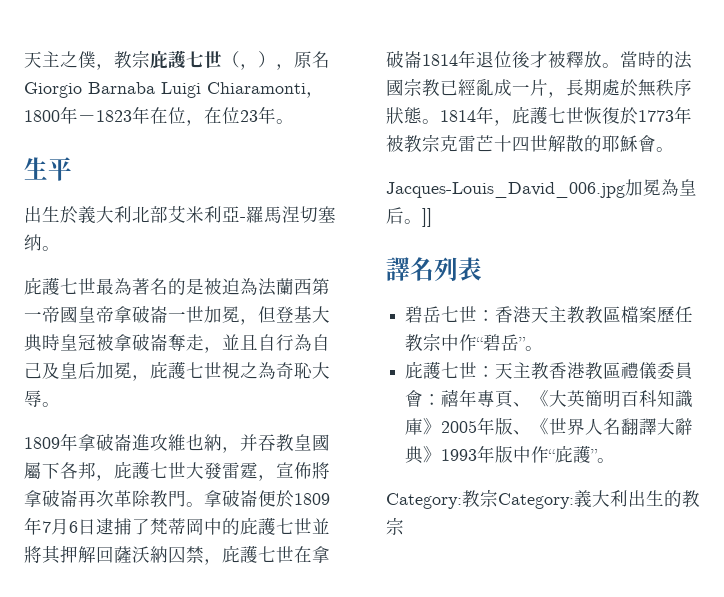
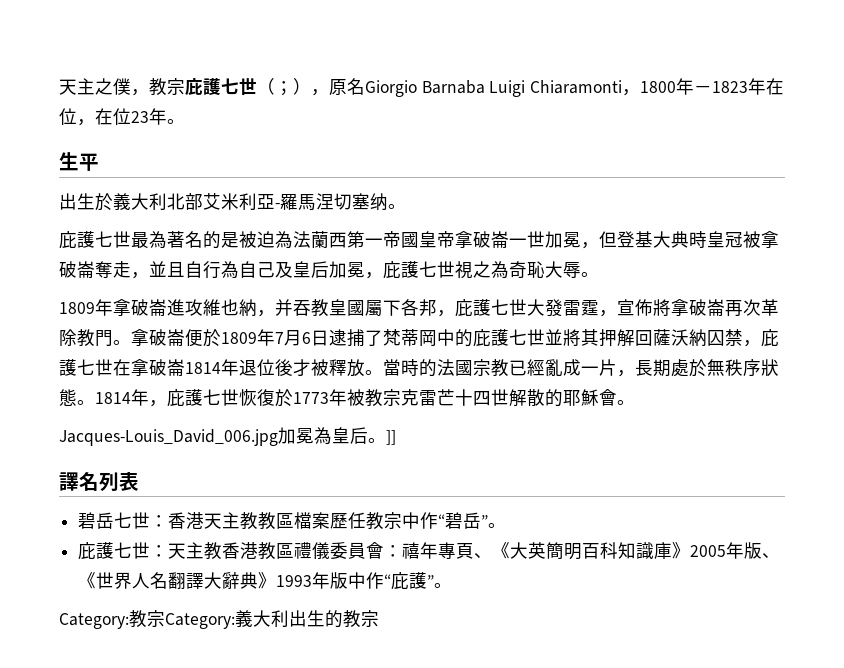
- 天主之僕，教宗庇護七世（，），原名Giorgio Barnaba Luigi Chiaramonti，1800年－1823年在位，在位23年。
+ 天主之僕，教宗庇護七世（；），原名Giorgio Barnaba Luigi Chiaramonti，1800年－1823年在位，在位23年。

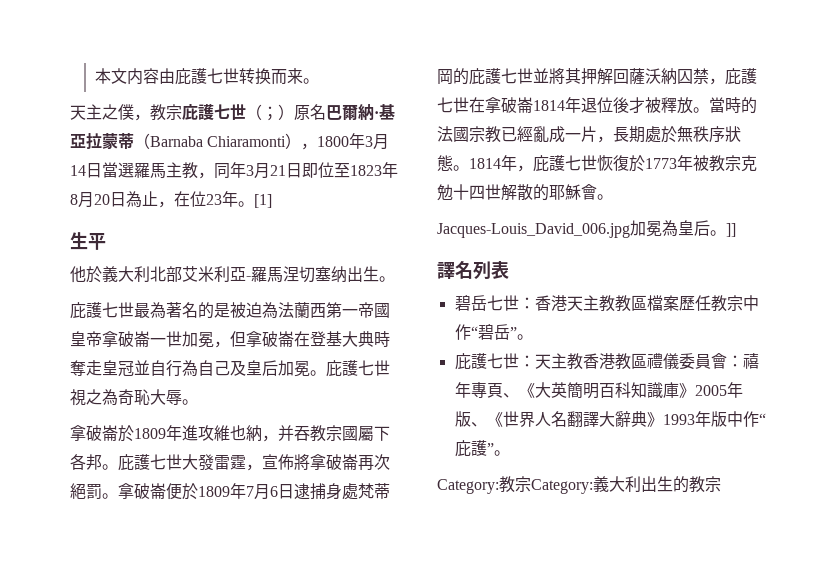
+ 本文内容由庇護七世转换而来。
- 天主之僕，教宗庇護七世（；），原名Giorgio Barnaba Luigi Chiaramonti，1800年－1823年在位，在位23年。
+ 天主之僕，教宗庇護七世（；）原名巴爾納·基亞拉蒙蒂（Barnaba Chiaramonti），1800年3月14日當選羅馬主教，同年3月21日即位至1823年8月20日為止，在位23年。[1]
- 出生於義大利北部艾米利亞-羅馬涅切塞纳。
+ 他於義大利北部艾米利亞-羅馬涅切塞纳出生。
- 庇護七世最為著名的是被迫為法蘭西第一帝國皇帝拿破崙一世加冕，但登基大典時皇冠被拿破崙奪走，並且自行為自己及皇后加冕，庇護七世視之為奇恥大辱。
+ 庇護七世最為著名的是被迫為法蘭西第一帝國皇帝拿破崙一世加冕，但拿破崙在登基大典時奪走皇冠並自行為自己及皇后加冕。庇護七世視之為奇恥大辱。
- 1809年拿破崙進攻維也納，并吞教皇國屬下各邦，庇護七世大發雷霆，宣佈將拿破崙再次革除教門。
+ 拿破崙於1809年進攻維也納，并吞教宗國屬下各邦。庇護七世大發雷霆，宣佈將拿破崙再次絕罰。
- 拿破崙便於1809年7月6日逮捕了梵蒂岡中的庇護七世並將其押解回薩沃納囚禁，庇護七世在拿破崙1814年退位後才被釋放。
+ 拿破崙便於1809年7月6日逮捕身處梵蒂岡的庇護七世並將其押解回薩沃納囚禁，庇護七世在拿破崙1814年退位後才被釋放。
- 1814年，庇護七世恢復於1773年被教宗克雷芒十四世解散的耶穌會。
+ 1814年，庇護七世恢復於1773年被教宗克勉十四世解散的耶穌會。

